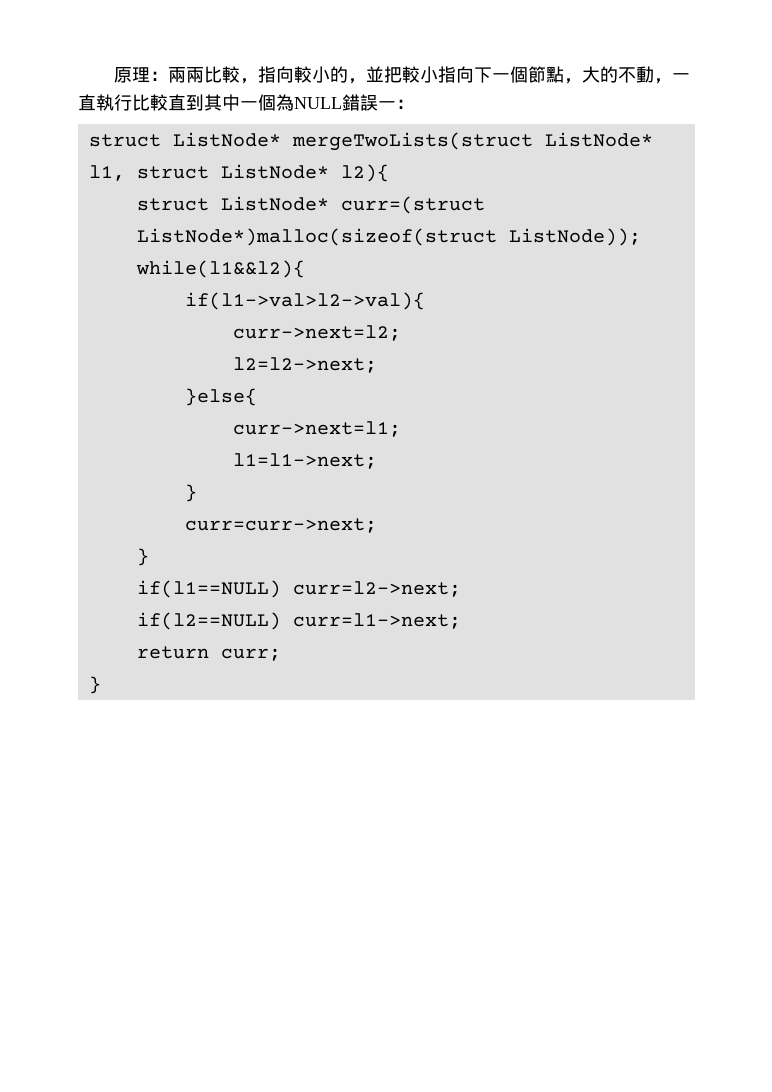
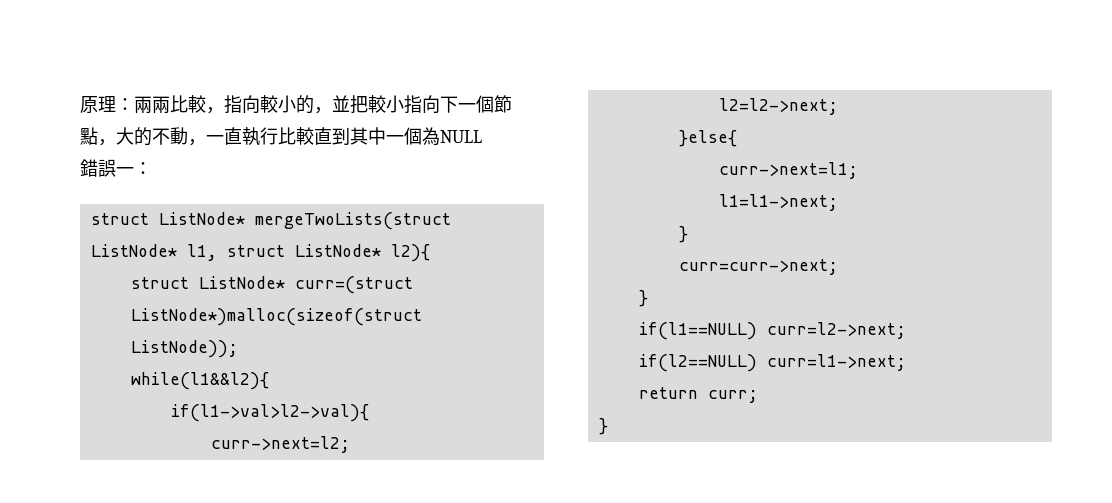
- 原理：兩兩比較，指向較小的，並把較小指向下一個節點，大的不動，一直執行比較直到其中一個為NULL錯誤一：
+ 原理：兩兩比較，指向較小的，並把較小指向下一個節點，大的不動，一直執行比較直到其中一個為NULL
+ 錯誤一：

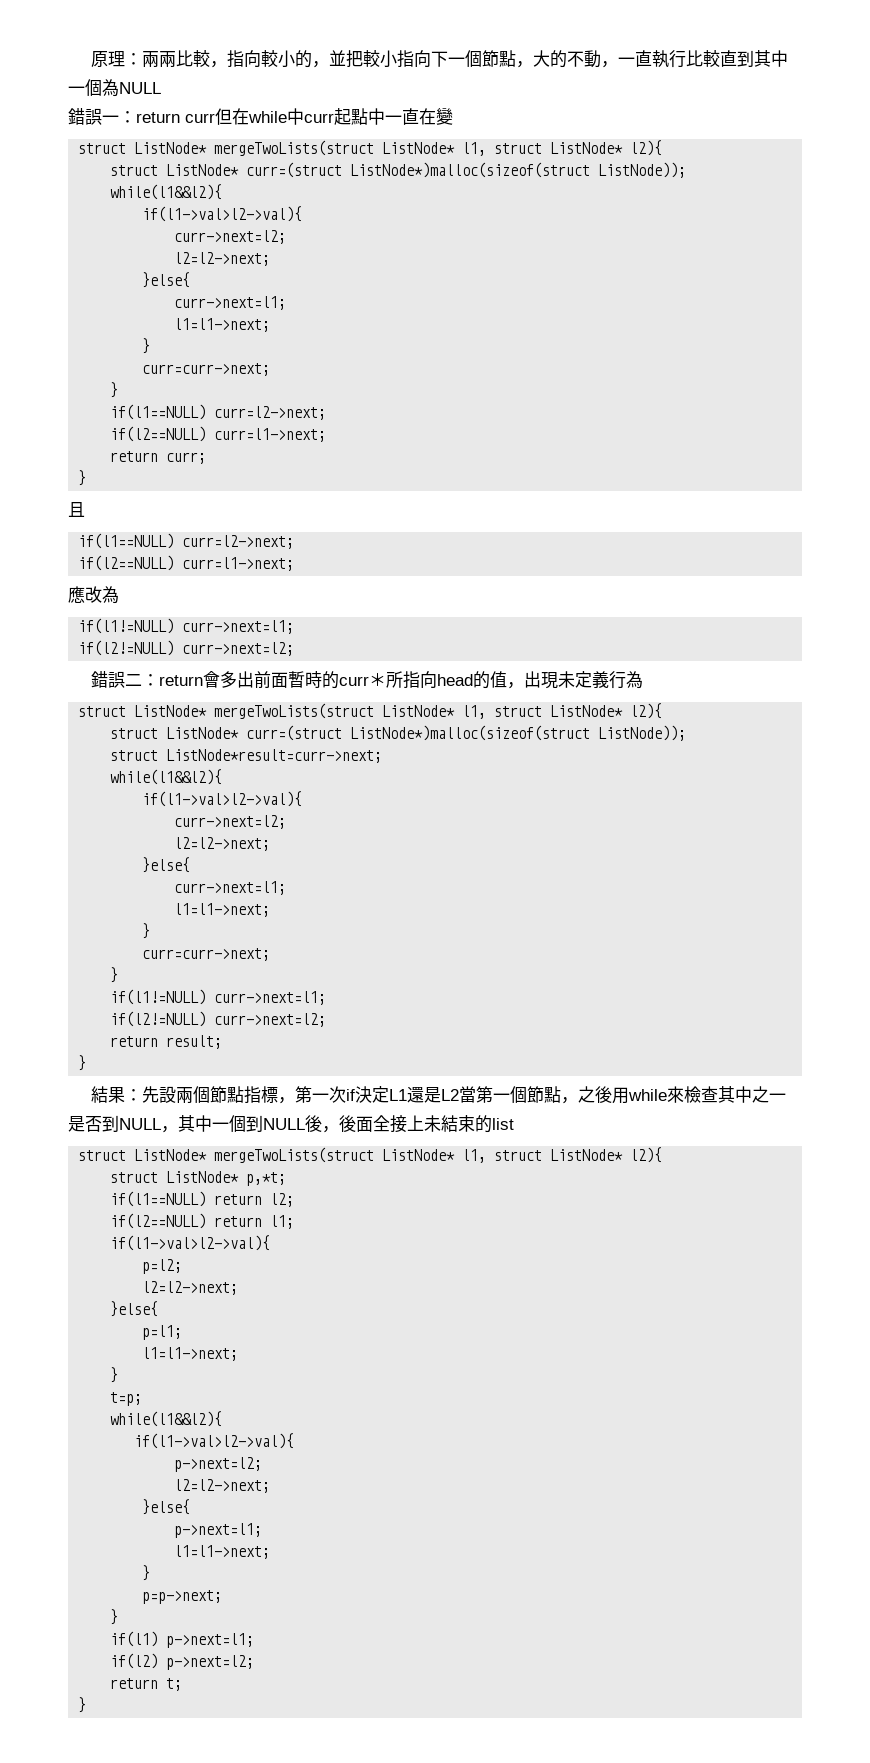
- 錯誤一：
+ 錯誤一：return curr但在while中curr起點中一直在變
+ 且
+ if(l1==NULL) curr=l2->next;
+ if(l2==NULL) curr=l1->next;
+ 應改為
+ if(l1!=NULL) curr->next=l1;
+ if(l2!=NULL) curr->next=l2;
+ 錯誤二：return會多出前面暫時的curr＊所指向head的值，出現未定義行為
+ struct ListNode* mergeTwoLists(struct ListNode* l1, struct ListNode* l2){
+ struct ListNode* curr=(struct ListNode*)malloc(sizeof(struct ListNode));
+ struct ListNode*result=curr->next;
+ while(l1&&l2){
+ if(l1->val>l2->val){
+ curr->next=l2;
+ l2=l2->next;
+ }else{
+ curr->next=l1;
+ l1=l1->next;
+ }
+ curr=curr->next;
+ }
+ if(l1!=NULL) curr->next=l1;
+ if(l2!=NULL) curr->next=l2;
+ return result;
+ }
+ 結果：先設兩個節點指標，第一次if決定L1還是L2當第一個節點，之後用while來檢查其中之一是否到NULL，其中一個到NULL後，後面全接上未結束的list
+ struct ListNode* mergeTwoLists(struct ListNode* l1, struct ListNode* l2){
+ struct ListNode* p,*t;
+ if(l1==NULL) return l2;
+ if(l2==NULL) return l1;
+ if(l1->val>l2->val){
+ p=l2;
+ l2=l2->next;
+ }else{
+ p=l1;
+ l1=l1->next;
+ }
+ t=p;
+ while(l1&&l2){
+ if(l1->val>l2->val){
+ p->next=l2;
+ l2=l2->next;
+ }else{
+ p->next=l1;
+ l1=l1->next;
+ }
+ p=p->next;
+ }
+ if(l1) p->next=l1;
+ if(l2) p->next=l2;
+ return t;
+ }

